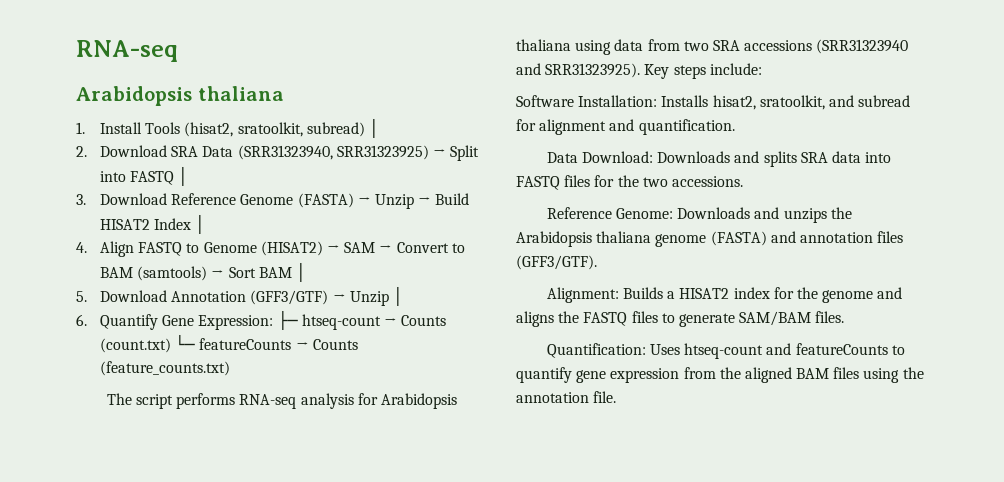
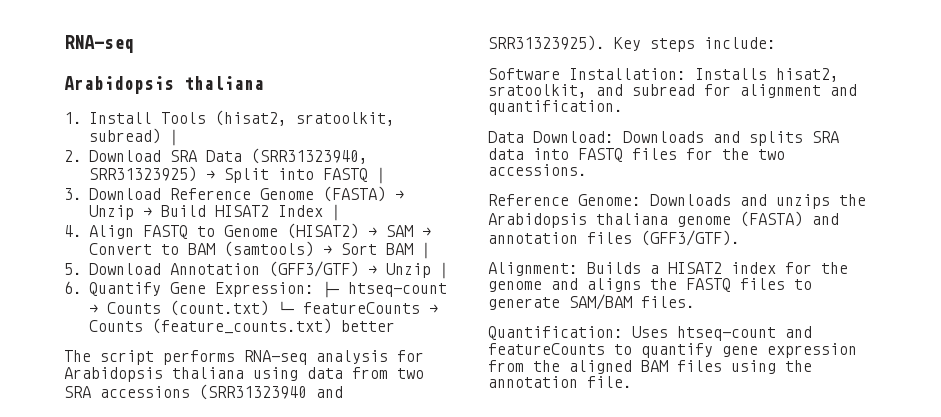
- 6. Quantify Gene Expression: ├─ htseq-count → Counts (count.txt) └─ featureCounts → Counts (feature_counts.txt)
+ 6. Quantify Gene Expression: ├─ htseq-count → Counts (count.txt) └─ featureCounts → Counts (feature_counts.txt) better

